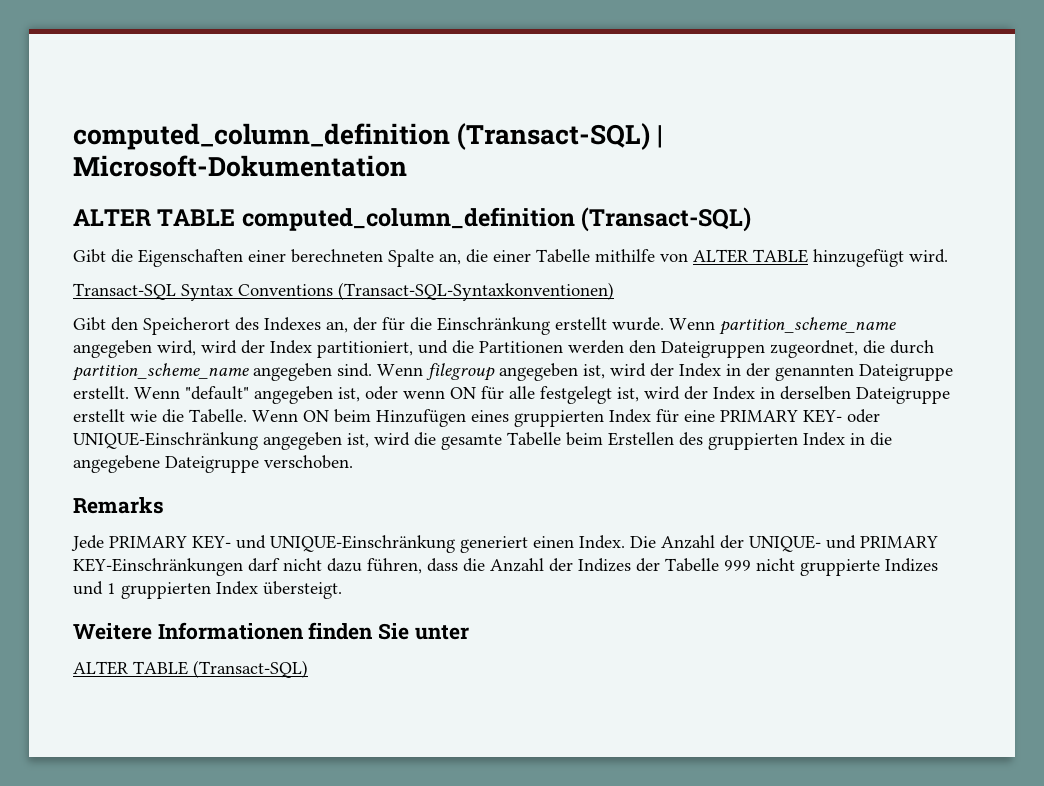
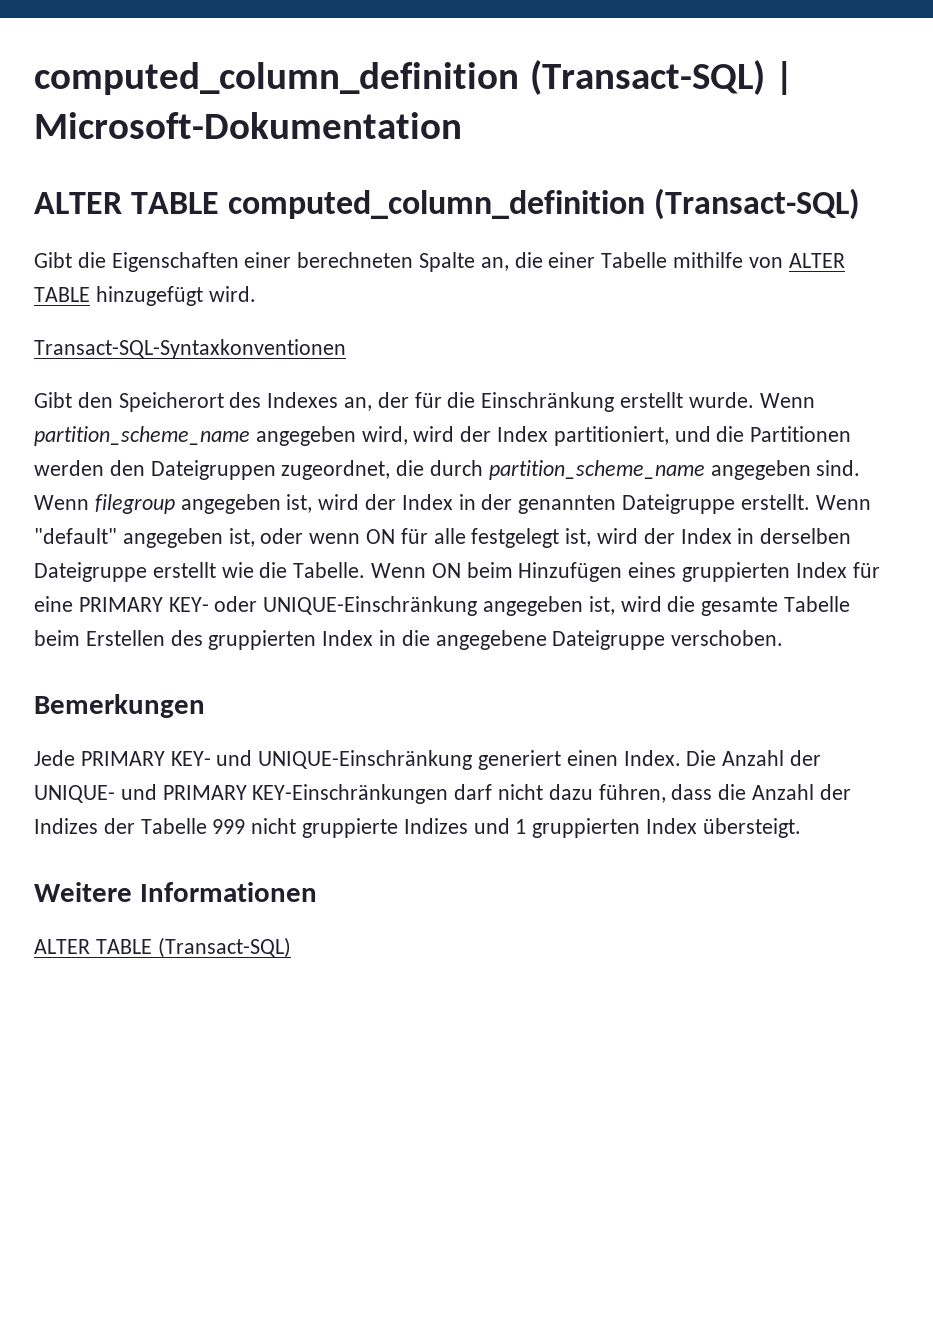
- Transact-SQL Syntax Conventions (Transact-SQL-Syntaxkonventionen)
+ Transact-SQL-Syntaxkonventionen
- Remarks
+ Bemerkungen
- Weitere Informationen finden Sie unter
+ Weitere Informationen

